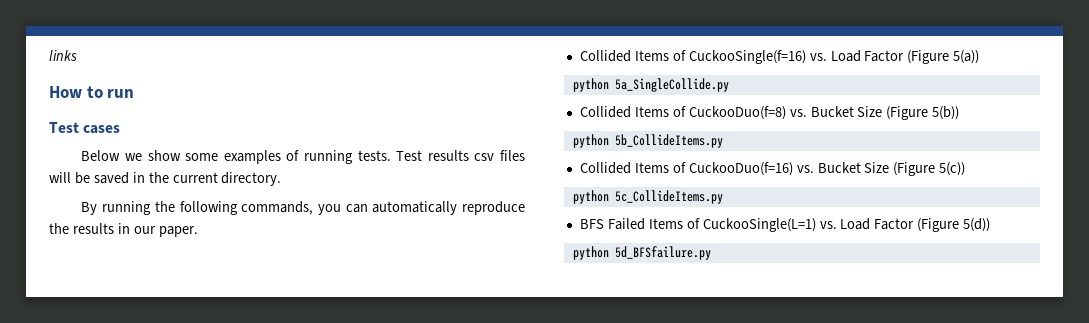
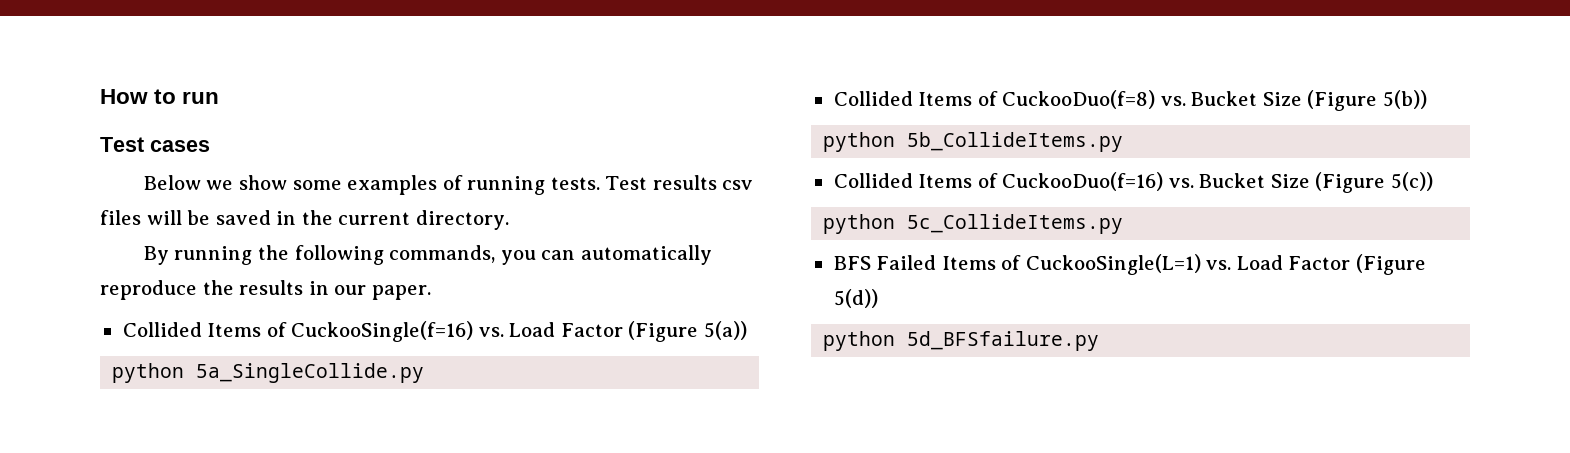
- links

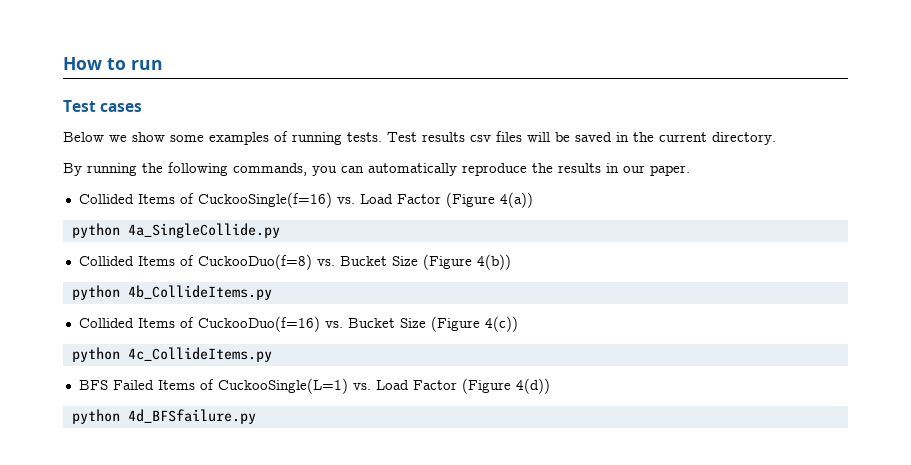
- Collided Items of CuckooSingle(f=16) vs. Load Factor (Figure 5(a))
- python 5a_SingleCollide.py
+ Collided Items of CuckooSingle(f=16) vs. Load Factor (Figure 4(a))
+ python 4a_SingleCollide.py
- Collided Items of CuckooDuo(f=8) vs. Bucket Size (Figure 5(b))
- python 5b_CollideItems.py
+ Collided Items of CuckooDuo(f=8) vs. Bucket Size (Figure 4(b))
+ python 4b_CollideItems.py
- Collided Items of CuckooDuo(f=16) vs. Bucket Size (Figure 5(c))
- python 5c_CollideItems.py
+ Collided Items of CuckooDuo(f=16) vs. Bucket Size (Figure 4(c))
+ python 4c_CollideItems.py
- BFS Failed Items of CuckooSingle(L=1) vs. Load Factor (Figure 5(d))
- python 5d_BFSfailure.py
+ BFS Failed Items of CuckooSingle(L=1) vs. Load Factor (Figure 4(d))
+ python 4d_BFSfailure.py

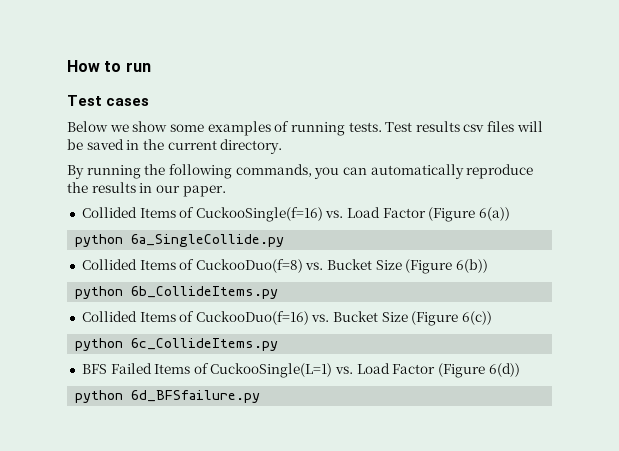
- Collided Items of CuckooSingle(f=16) vs. Load Factor (Figure 4(a))
- python 4a_SingleCollide.py
+ Collided Items of CuckooSingle(f=16) vs. Load Factor (Figure 6(a))
+ python 6a_SingleCollide.py
- Collided Items of CuckooDuo(f=8) vs. Bucket Size (Figure 4(b))
- python 4b_CollideItems.py
+ Collided Items of CuckooDuo(f=8) vs. Bucket Size (Figure 6(b))
+ python 6b_CollideItems.py
- Collided Items of CuckooDuo(f=16) vs. Bucket Size (Figure 4(c))
- python 4c_CollideItems.py
+ Collided Items of CuckooDuo(f=16) vs. Bucket Size (Figure 6(c))
+ python 6c_CollideItems.py
- BFS Failed Items of CuckooSingle(L=1) vs. Load Factor (Figure 4(d))
- python 4d_BFSfailure.py
+ BFS Failed Items of CuckooSingle(L=1) vs. Load Factor (Figure 6(d))
+ python 6d_BFSfailure.py

